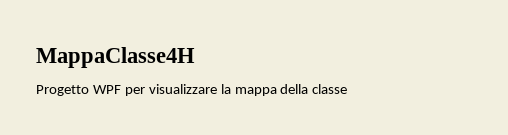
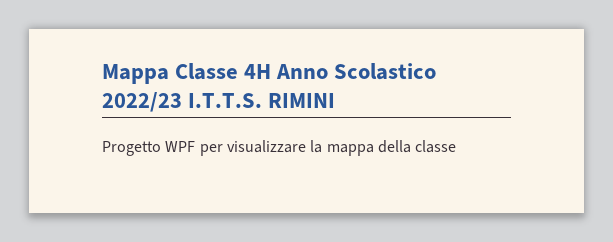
- MappaClasse4H
+ Mappa Classe 4H Anno Scolastico 2022/23 I.T.T.S. RIMINI

